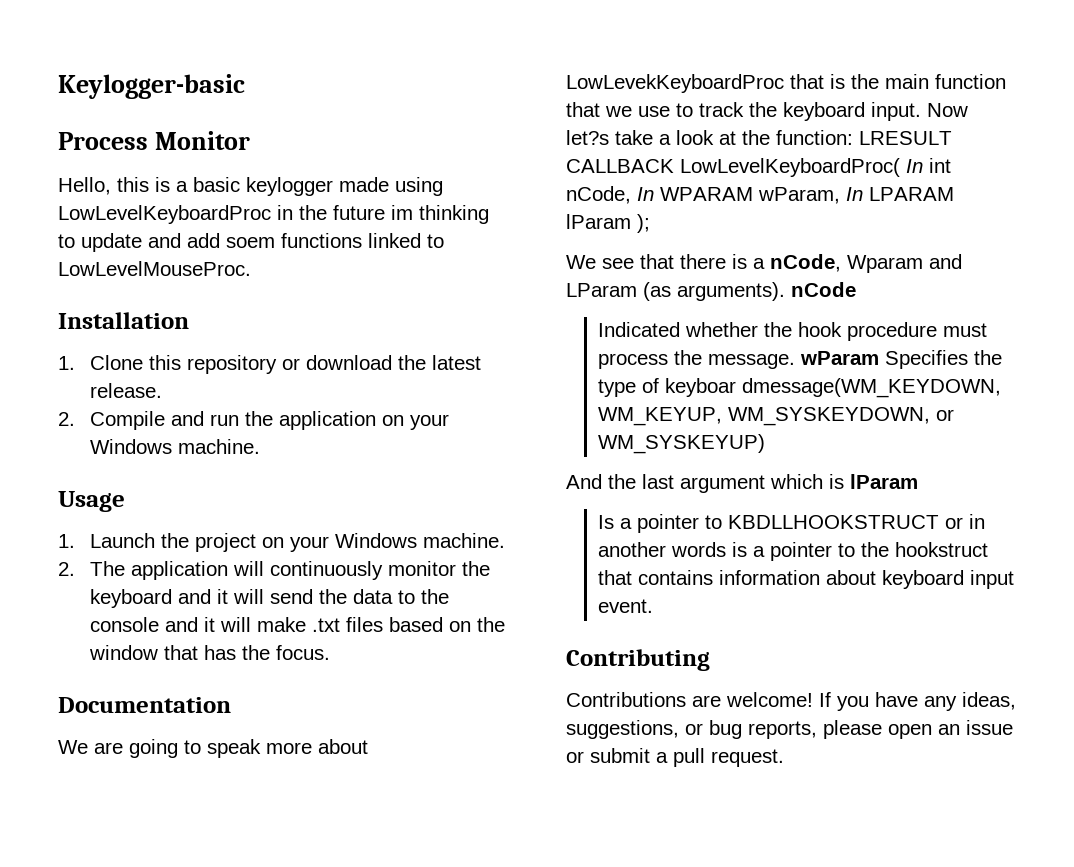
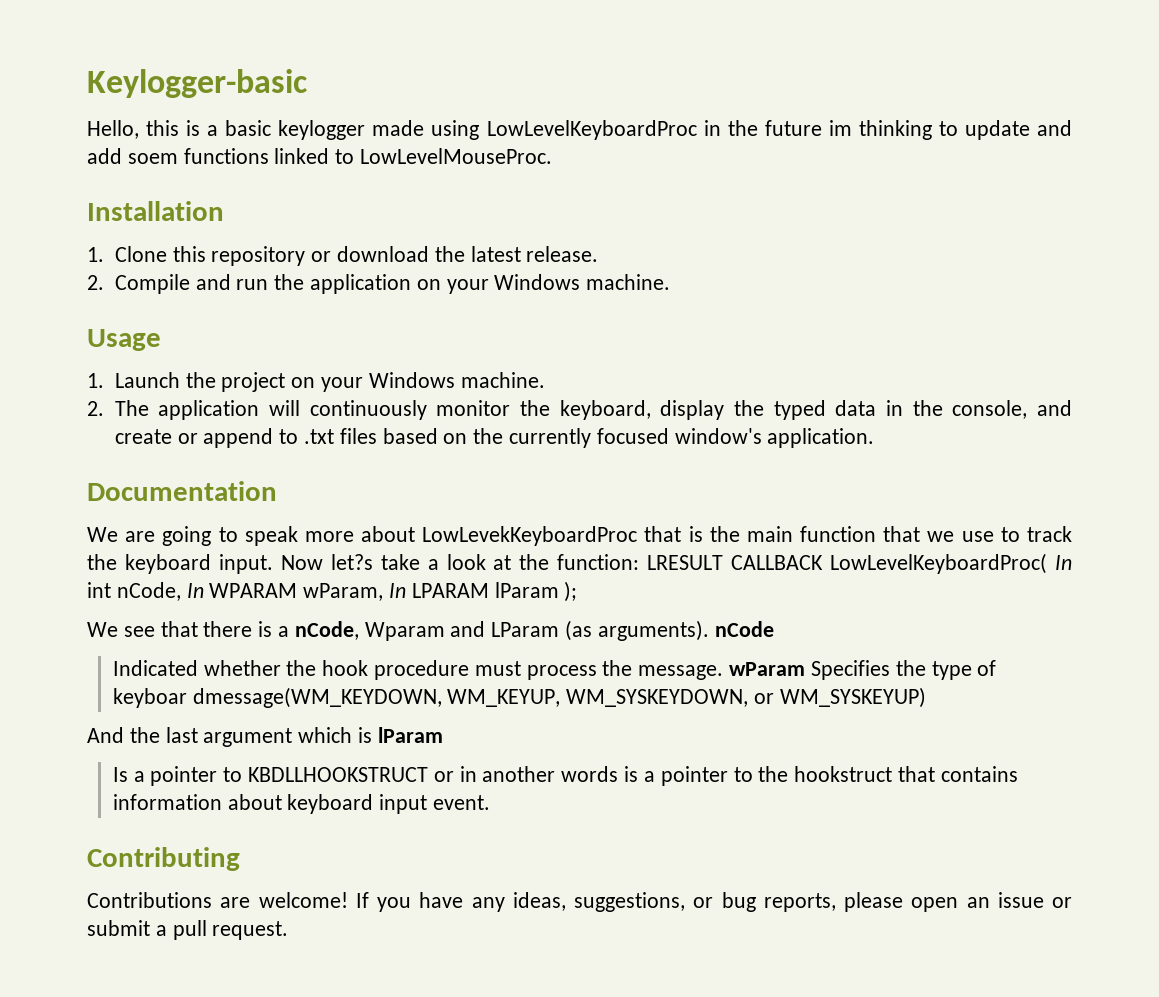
- Process Monitor
- 2. The application will continuously monitor the keyboard and it will send the data to the console and it will make .txt files based on the window that has the focus.
+ 2. The application will continuously monitor the keyboard, display the typed data in the console, and create or append to .txt files based on the currently focused window's application.

